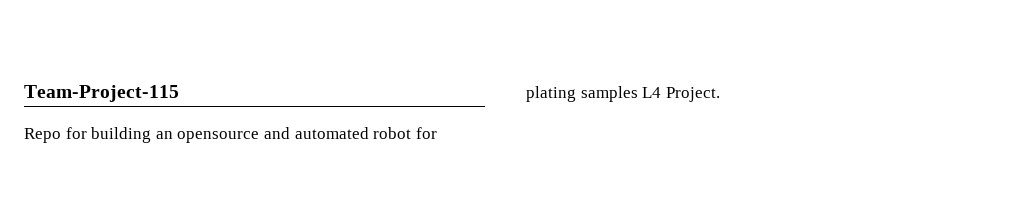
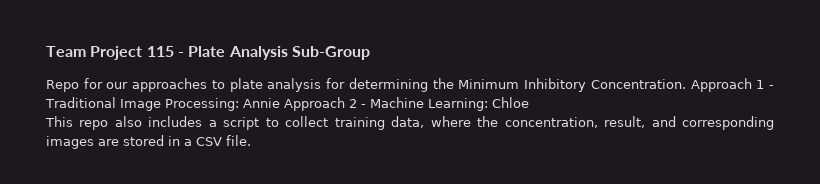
- Team-Project-115
- Repo for building an opensource and automated robot for plating samples L4 Project.
+ Team Project 115 - Plate Analysis Sub-Group
+ Repo for our approaches to plate analysis for determining the Minimum Inhibitory Concentration. Approach 1 - Traditional Image Processing: Annie Approach 2 - Machine Learning: Chloe
+ This repo also includes a script to collect training data, where the concentration, result, and corresponding images are stored in a CSV file.

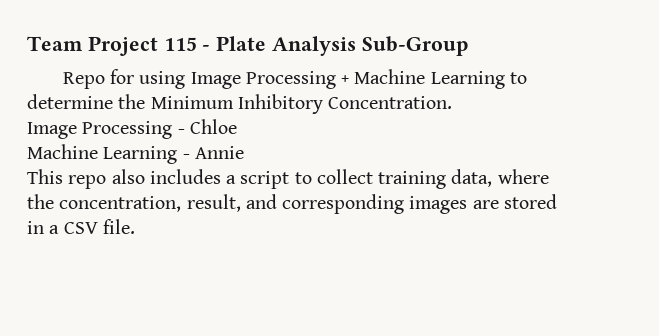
- Repo for our approaches to plate analysis for determining the Minimum Inhibitory Concentration. Approach 1 - Traditional Image Processing: Annie Approach 2 - Machine Learning: Chloe
+ Repo for using Image Processing + Machine Learning to determine the Minimum Inhibitory Concentration.
+ Image Processing - Chloe
+ Machine Learning - Annie

